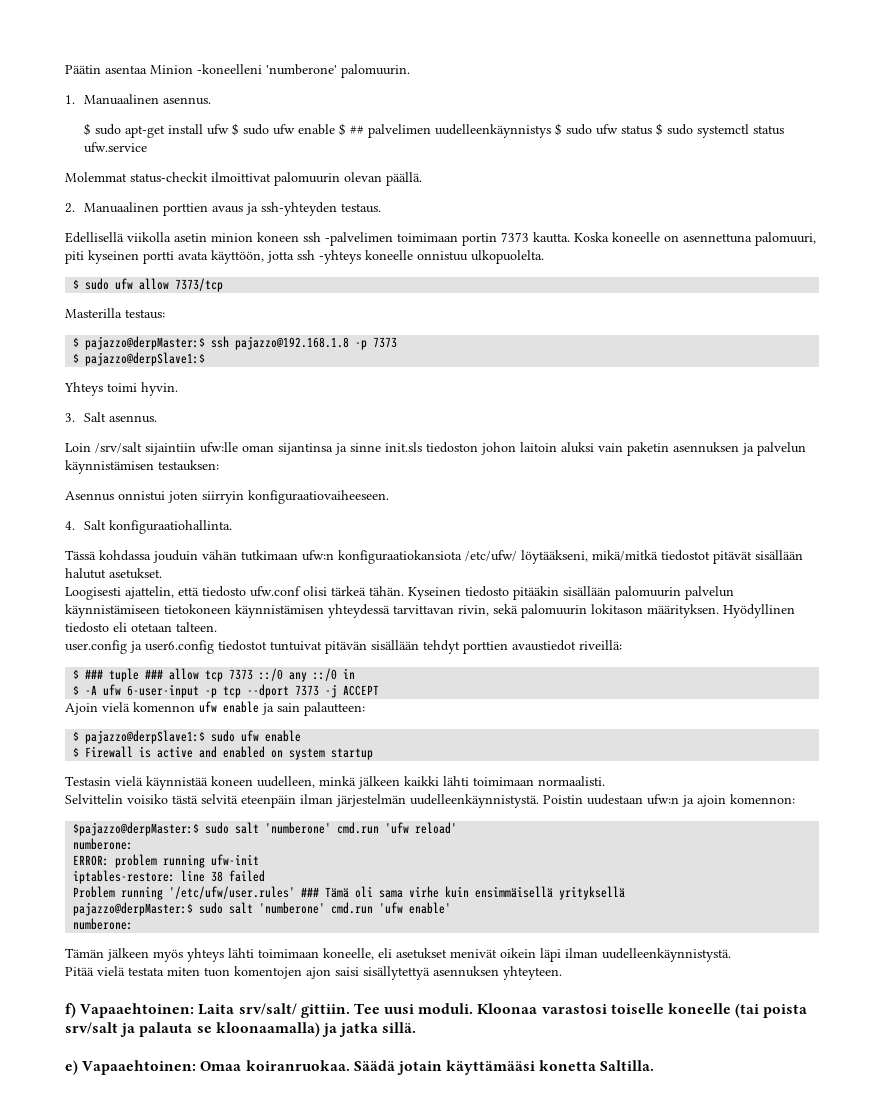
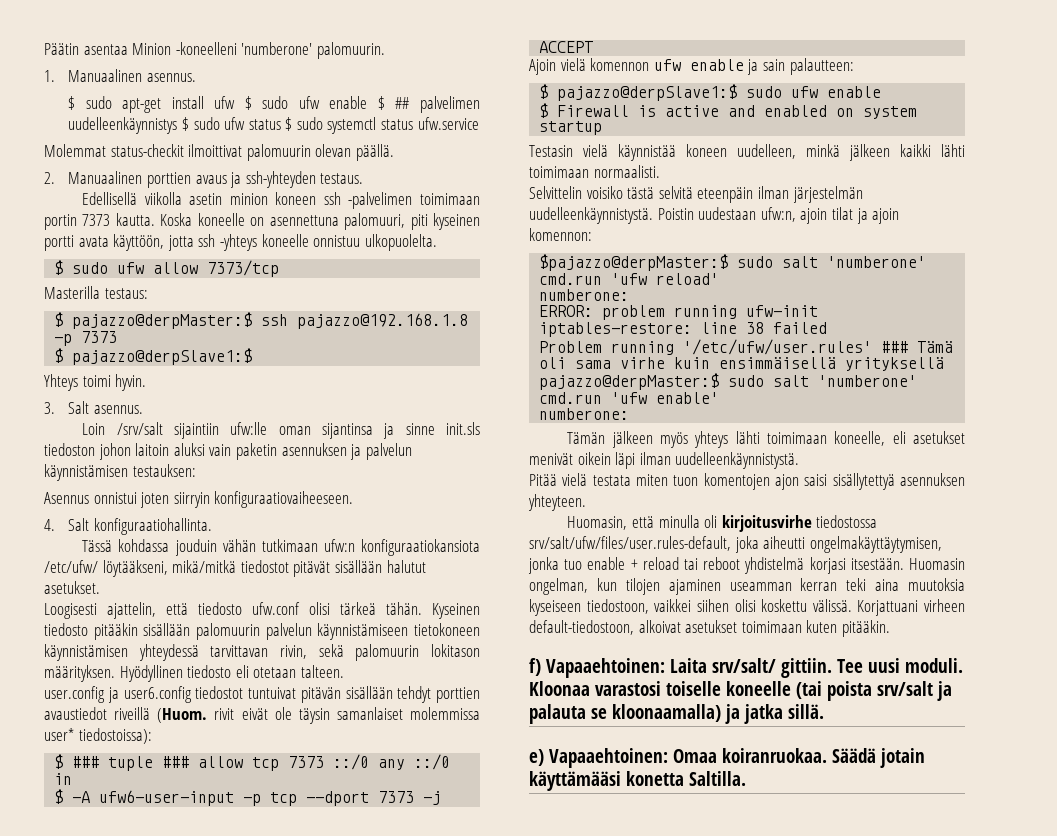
- user.config ja user6.config tiedostot tuntuivat pitävän sisällään tehdyt porttien avaustiedot riveillä:
+ user.config ja user6.config tiedostot tuntuivat pitävän sisällään tehdyt porttien avaustiedot riveillä (Huom. rivit eivät ole täysin samanlaiset molemmissa user* tiedostoissa):
- $ -A ufw 6-user-input -p tcp --dport 7373 -j ACCEPT
+ $ -A ufw6-user-input -p tcp --dport 7373 -j ACCEPT
- Poistin uudestaan ufw:n ja ajoin komennon:
+ Poistin uudestaan ufw:n, ajoin tilat ja ajoin komennon:
+ Huomasin, että minulla oli kirjoitusvirhe tiedostossa srv/salt/ufw/files/user.rules-default, joka aiheutti ongelmakäyttäytymisen, jonka tuo enable + reload tai reboot yhdistelmä korjasi itsestään. Huomasin ongelman, kun tilojen ajaminen useamman kerran teki aina muutoksia kyseiseen tiedostoon, vaikkei siihen olisi koskettu välissä. Korjattuani virheen default-tiedostoon, alkoivat asetukset toimimaan kuten pitääkin.

